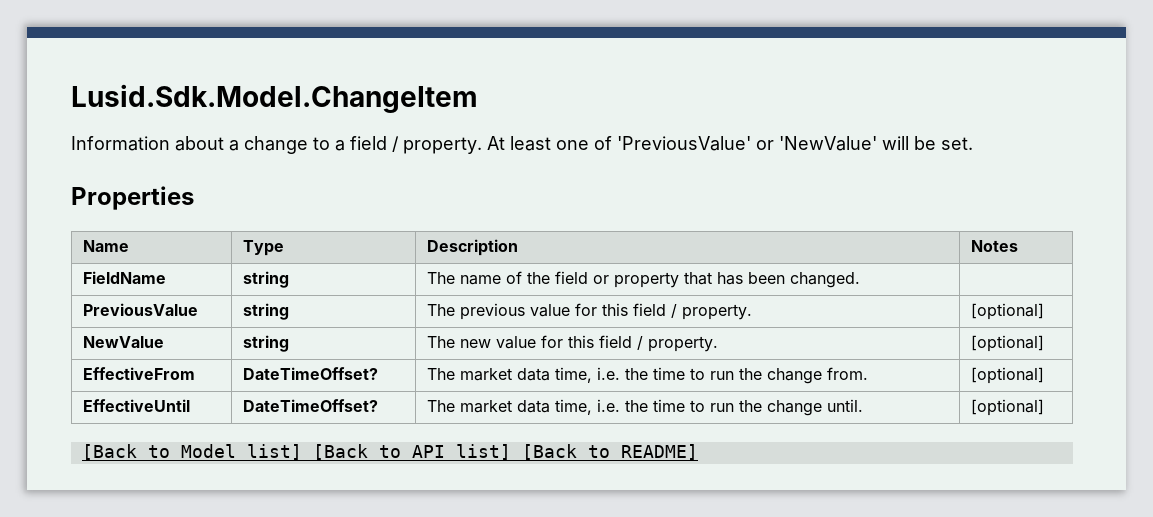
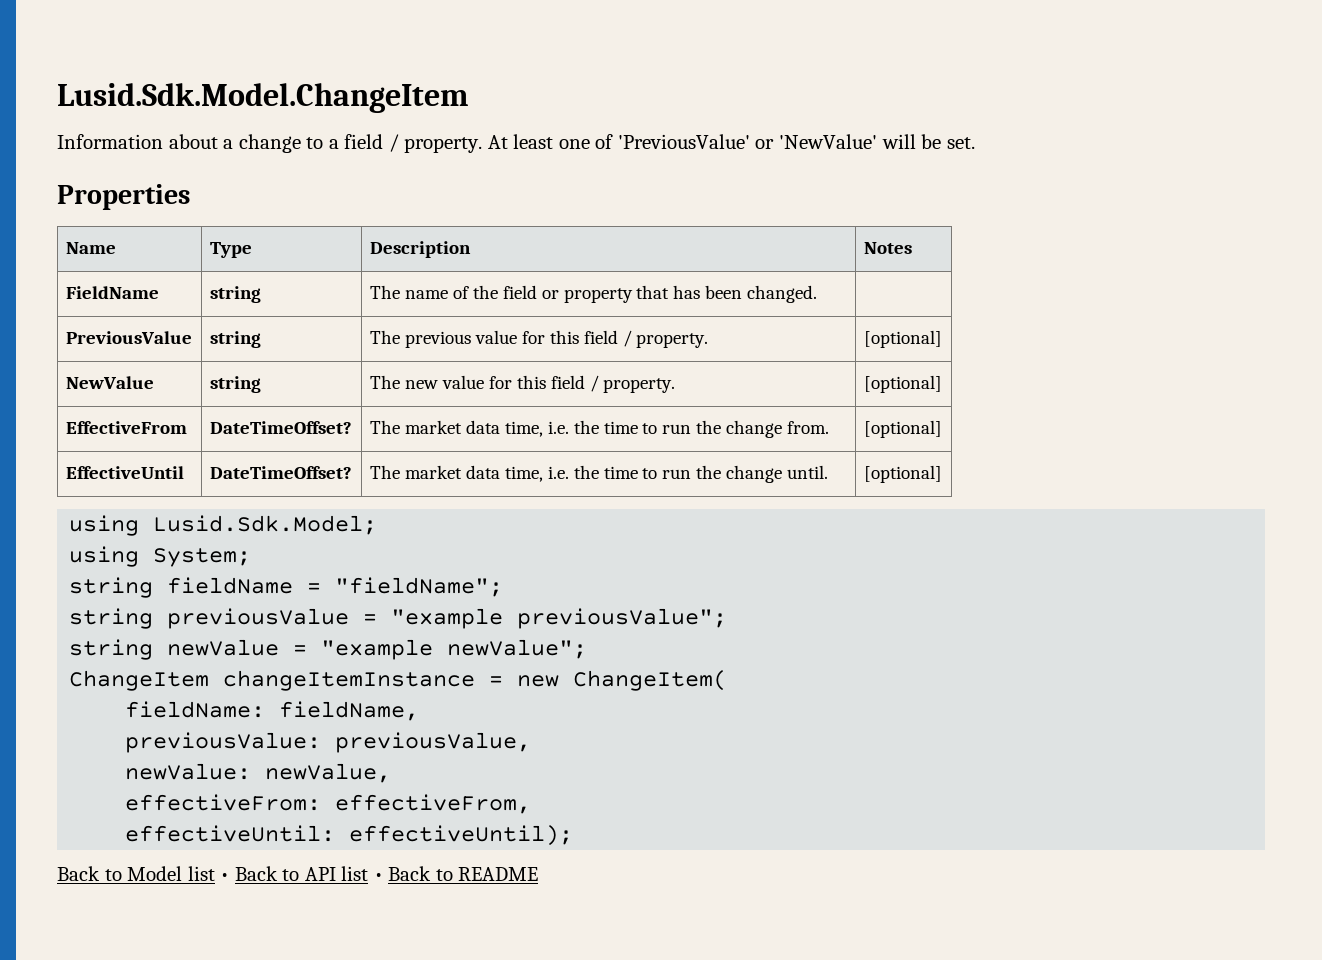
- [Back to Model list] [Back to API list] [Back to README]
+ using Lusid.Sdk.Model;
+ using System;
+ string fieldName = "fieldName";
+ string previousValue = "example previousValue";
+ string newValue = "example newValue";
+ ChangeItem changeItemInstance = new ChangeItem(
+ fieldName: fieldName,
+ previousValue: previousValue,
+ newValue: newValue,
+ effectiveFrom: effectiveFrom,
+ effectiveUntil: effectiveUntil);
+ Back to Model list • Back to API list • Back to README

